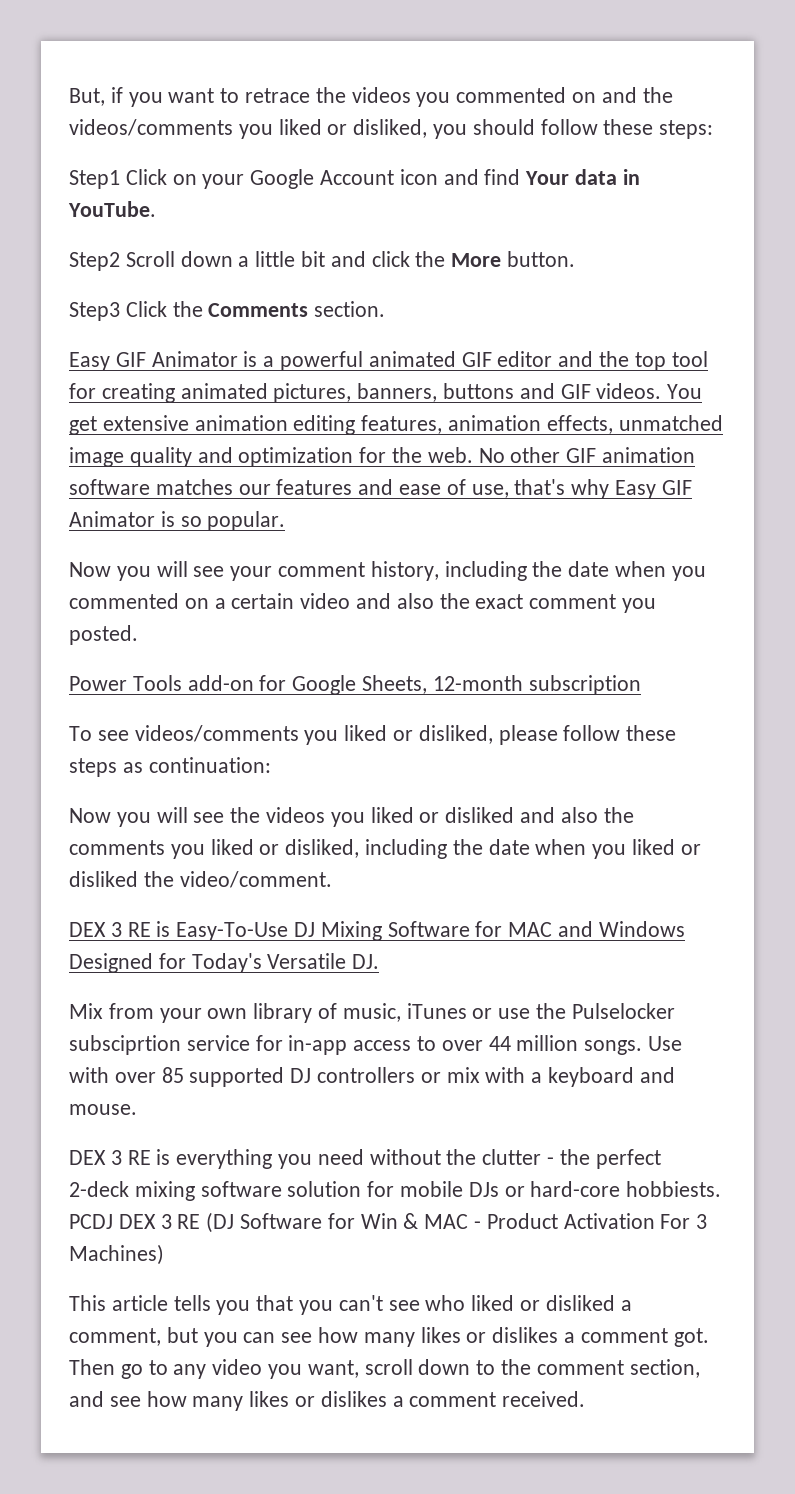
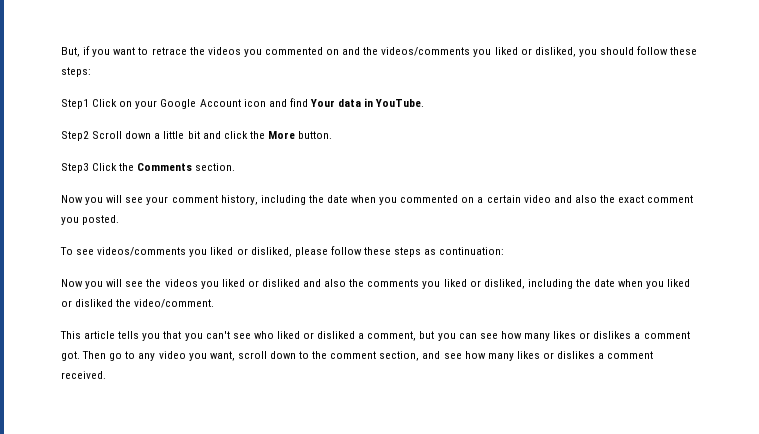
- Easy GIF Animator is a powerful animated GIF editor and the top tool for creating animated pictures, banners, buttons and GIF videos. You get extensive animation editing features, animation effects, unmatched image quality and optimization for the web. No other GIF animation software matches our features and ease of use, that's why Easy GIF Animator is so popular.
- Power Tools add-on for Google Sheets, 12-month subscription
- DEX 3 RE is Easy-To-Use DJ Mixing Software for MAC and Windows Designed for Today's Versatile DJ.
- Mix from your own library of music, iTunes or use the Pulselocker subsciprtion service for in-app access to over 44 million songs. Use with over 85 supported DJ controllers or mix with a keyboard and mouse.
- DEX 3 RE is everything you need without the clutter - the perfect 2-deck mixing software solution for mobile DJs or hard-core hobbiests. PCDJ DEX 3 RE (DJ Software for Win & MAC - Product Activation For 3 Machines)

